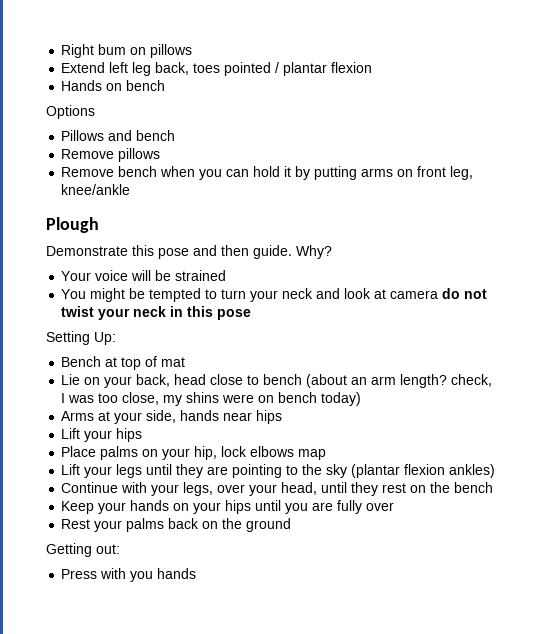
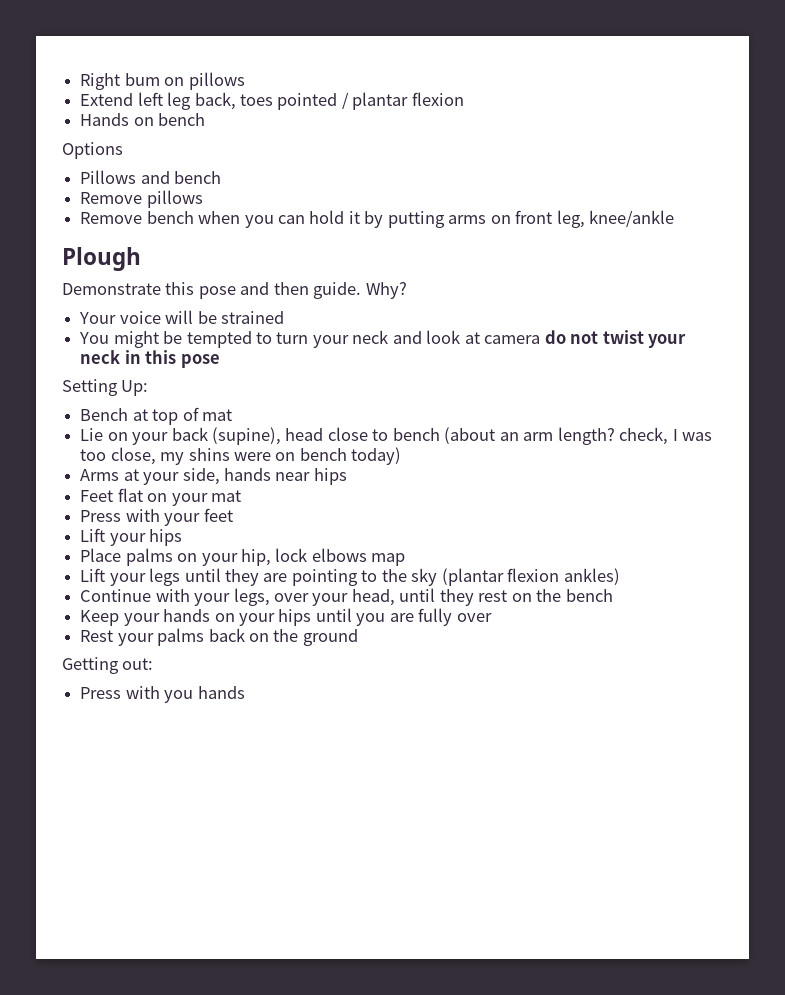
- Lie on your back, head close to bench (about an arm length? check, I was too close, my shins were on bench today)
+ Lie on your back (supine), head close to bench (about an arm length? check, I was too close, my shins were on bench today)
+ Feet flat on your mat
+ Press with your feet

